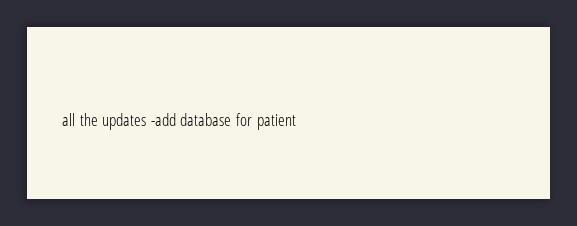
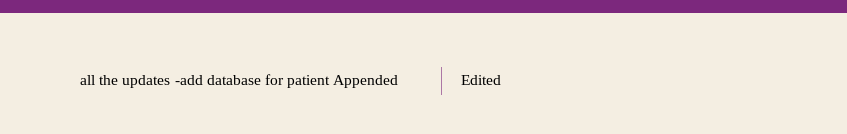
- all the updates -add database for patient
+ all the updates -add database for patient Appended Edited

